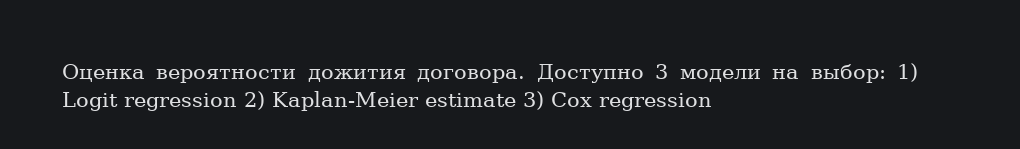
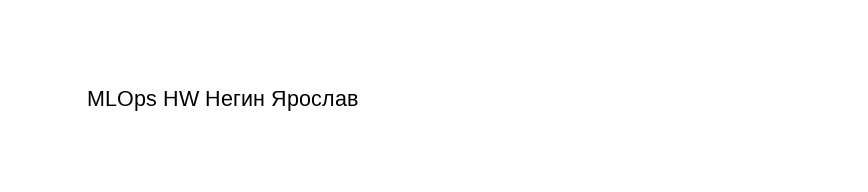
- Оценка вероятности дожития договора. Доступно 3 модели на выбор: 1) Logit regression 2) Kaplan-Meier estimate 3) Cox regression
+ MLOps HW Негин Ярослав

